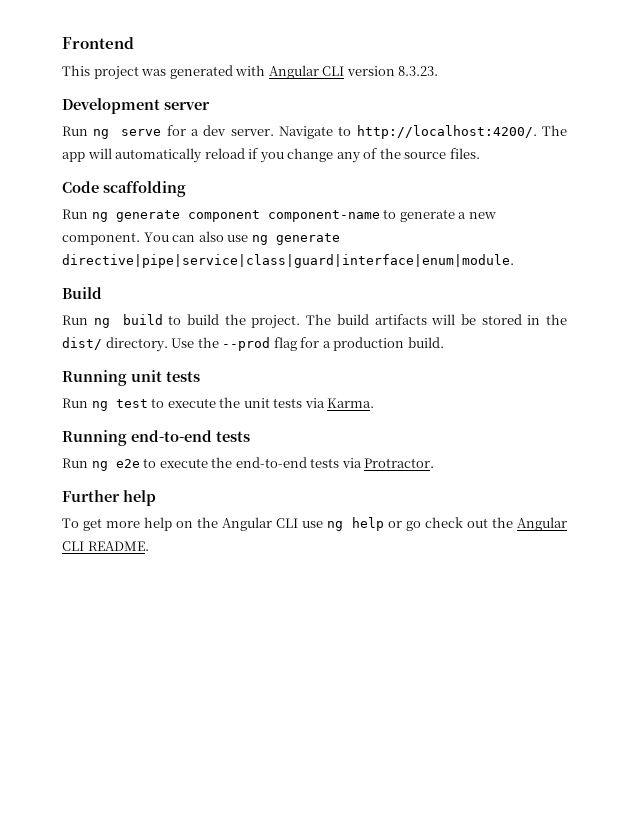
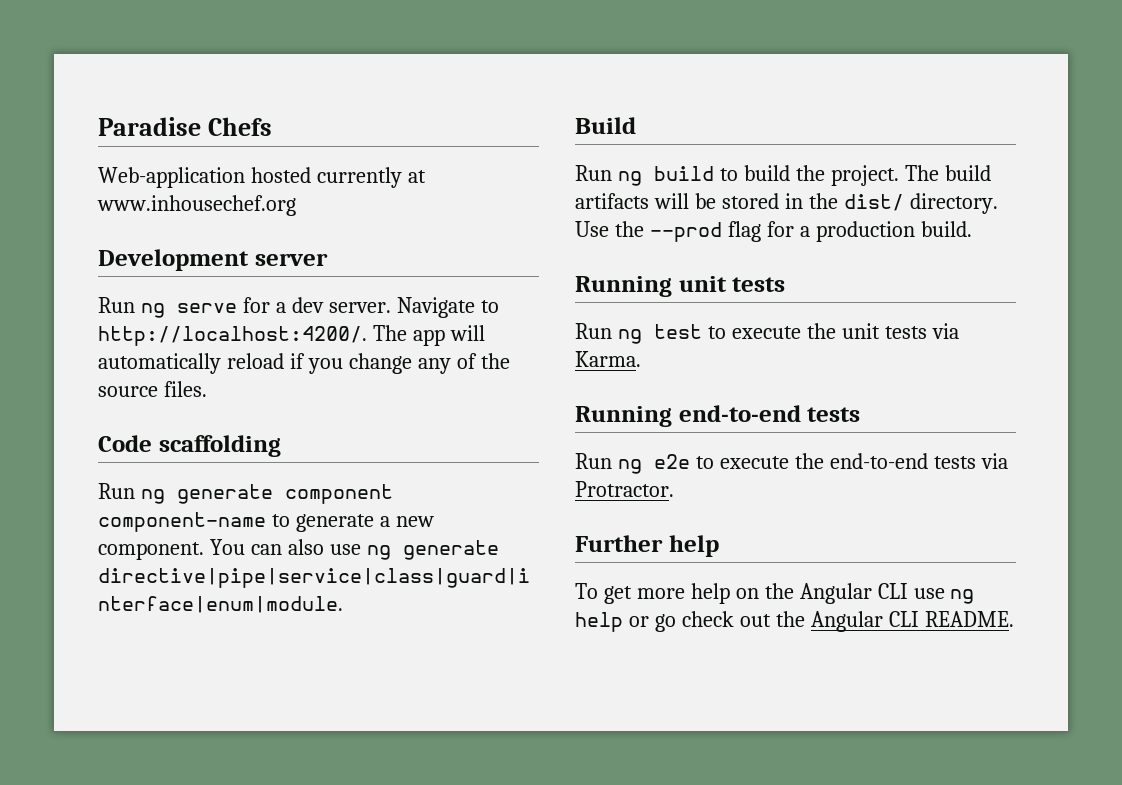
- Frontend
- This project was generated with Angular CLI version 8.3.23.
+ Paradise Chefs
+ Web-application hosted currently at www.inhousechef.org

